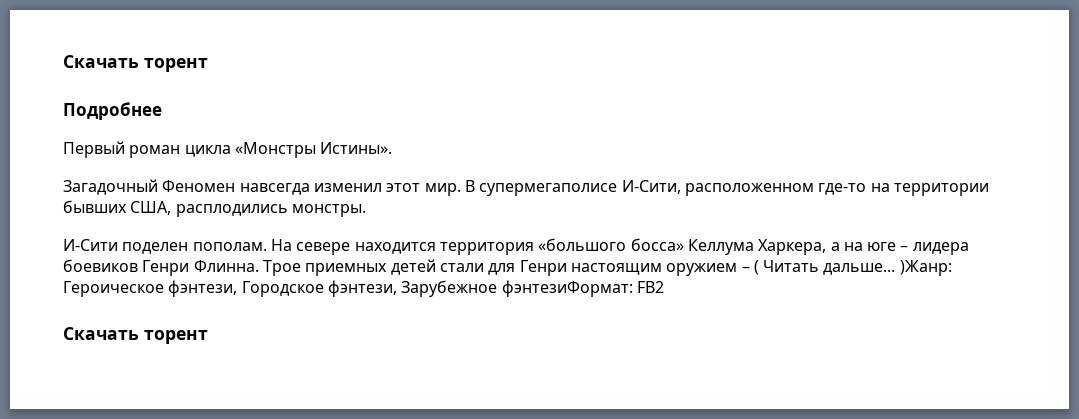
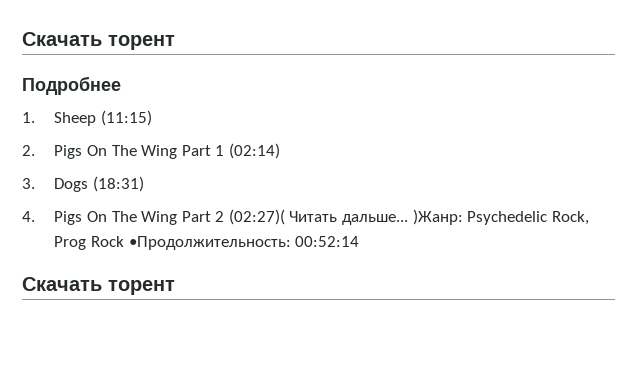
- Первый роман цикла «Монстры Истины».
- Загадочный Феномен навсегда изменил этот мир. В супермегаполисе И-Сити, расположенном где-то на территории бывших США, расплодились монстры.
- И-Сити поделен пополам. На севере находится территория «большого босса» Келлума Харкера, а на юге – лидера боевиков Генри Флинна. Трое приемных детей стали для Генри настоящим оружием – ( Читать дальше... )Жанр: Героическое фэнтези, Городское фэнтези, Зарубежное фэнтезиФормат: FB2
+ 1. Sheep (11:15)
+ 2. Pigs On The Wing Part 1 (02:14)
+ 3. Dogs (18:31)
+ 4. Pigs On The Wing Part 2 (02:27)( Читать дальше... )Жанр: Psychedelic Rock, Prog Rock •Продолжительность: 00:52:14

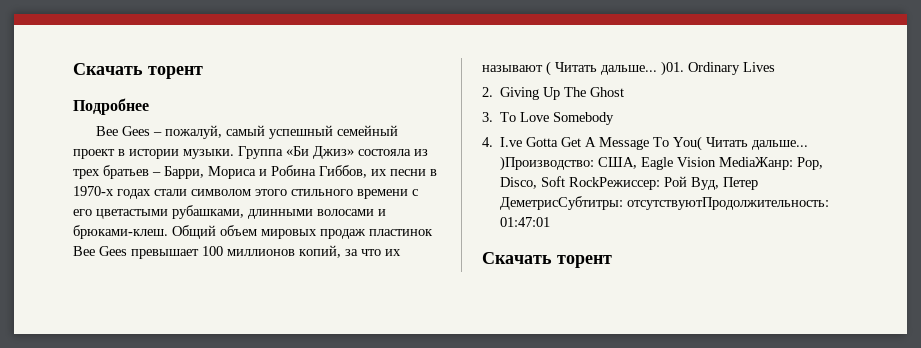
- 1. Sheep (11:15)
- 2. Pigs On The Wing Part 1 (02:14)
- 3. Dogs (18:31)
- 4. Pigs On The Wing Part 2 (02:27)( Читать дальше... )Жанр: Psychedelic Rock, Prog Rock •Продолжительность: 00:52:14
+ Bee Gees – пожалуй, самый успешный семейный проект в истории музыки. Группа «Би Джиз» состояла из трех братьев – Барри, Мориса и Робина Гиббов, их песни в 1970-х годах стали символом этого стильного времени с его цветастыми рубашками, длинными волосами и брюками-клеш. Общий объем мировых продаж пластинок Bee Gees превышает 100 миллионов копий, за что их называют ( Читать дальше... )01. Ordinary Lives
+ 2. Giving Up The Ghost
+ 3. To Love Somebody
+ 4. I.ve Gotta Get A Message To You( Читать дальше... )Производство: США, Eagle Vision MediaЖанр: Pop, Disco, Soft RockРежиссер: Рой Вуд, Петер ДеметрисСубтитры: отсутствуютПродолжительность: 01:47:01

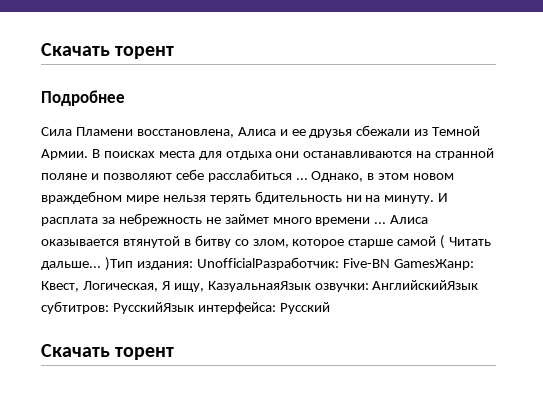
- Bee Gees – пожалуй, самый успешный семейный проект в истории музыки. Группа «Би Джиз» состояла из трех братьев – Барри, Мориса и Робина Гиббов, их песни в 1970-х годах стали символом этого стильного времени с его цветастыми рубашками, длинными волосами и брюками-клеш. Общий объем мировых продаж пластинок Bee Gees превышает 100 миллионов копий, за что их называют ( Читать дальше... )01. Ordinary Lives
- 2. Giving Up The Ghost
- 3. To Love Somebody
- 4. I.ve Gotta Get A Message To You( Читать дальше... )Производство: США, Eagle Vision MediaЖанр: Pop, Disco, Soft RockРежиссер: Рой Вуд, Петер ДеметрисСубтитры: отсутствуютПродолжительность: 01:47:01
+ Сила Пламени восстановлена, Алиса и ее друзья сбежали из Темной Армии. В поисках места для отдыха они останавливаются на странной поляне и позволяют себе расслабиться ... Однако, в этом новом враждебном мире нельзя терять бдительность ни на минуту. И расплата за небрежность не займет много времени ... Алиса оказывается втянутой в битву со злом, которое старше самой ( Читать дальше... )Тип издания: UnofficialРазработчик: Five-BN GamesЖанр: Квест, Логическая, Я ищу, КазуальнаяЯзык озвучки: АнглийскийЯзык субтитров: РусскийЯзык интерфейса: Русский

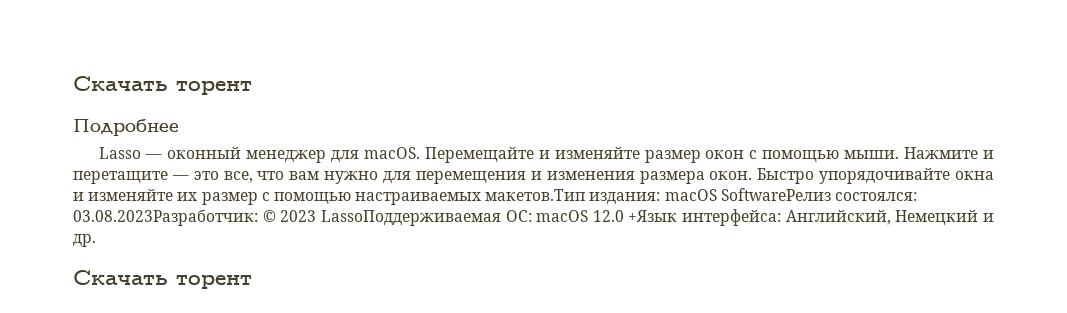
- Сила Пламени восстановлена, Алиса и ее друзья сбежали из Темной Армии. В поисках места для отдыха они останавливаются на странной поляне и позволяют себе расслабиться ... Однако, в этом новом враждебном мире нельзя терять бдительность ни на минуту. И расплата за небрежность не займет много времени ... Алиса оказывается втянутой в битву со злом, которое старше самой ( Читать дальше... )Тип издания: UnofficialРазработчик: Five-BN GamesЖанр: Квест, Логическая, Я ищу, КазуальнаяЯзык озвучки: АнглийскийЯзык субтитров: РусскийЯзык интерфейса: Русский
+ Lasso — оконный менеджер для macOS. Перемещайте и изменяйте размер окон с помощью мыши. Нажмите и перетащите — это все, что вам нужно для перемещения и изменения размера окон. Быстро упорядочивайте окна и изменяйте их размер с помощью настраиваемых макетов.Тип издания: macOS SoftwareРелиз состоялся: 03.08.2023Разработчик: © 2023 LassoПоддерживаемая ОС: macOS 12.0 +Язык интерфейса: Английский, Немецкий и др.

